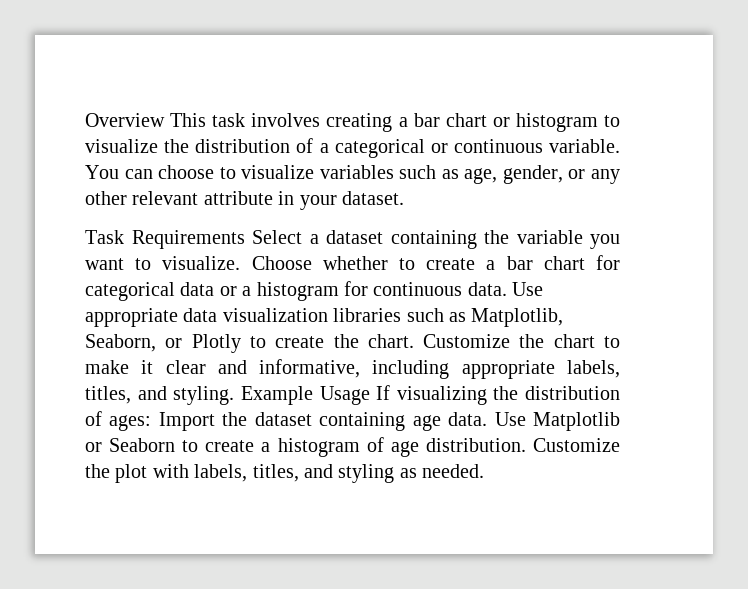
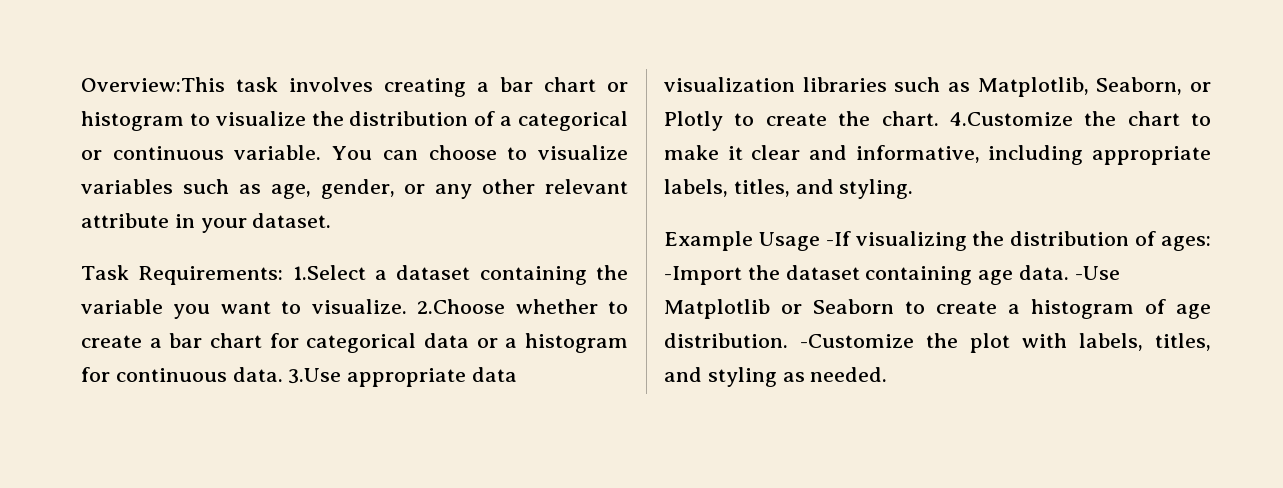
- Overview This task involves creating a bar chart or histogram to visualize the distribution of a categorical or continuous variable.
+ Overview:This task involves creating a bar chart or histogram to visualize the distribution of a categorical or continuous variable.
- Task Requirements Select a dataset containing the variable you want to visualize.
+ Task Requirements: 1.Select a dataset containing the variable you want to visualize.
- Choose whether to create a bar chart for categorical data or a histogram for continuous data.
+ 2.Choose whether to create a bar chart for categorical data or a histogram for continuous data.
- Use appropriate data visualization libraries such as Matplotlib, Seaborn, or Plotly to create the chart.
+ 3.Use appropriate data visualization libraries such as Matplotlib, Seaborn, or Plotly to create the chart.
- Customize the chart to make it clear and informative, including appropriate labels, titles, and styling. Example Usage If visualizing the distribution of ages: Import the dataset containing age data.
+ 4.Customize the chart to make it clear and informative, including appropriate labels, titles, and styling.
+ Example Usage -If visualizing the distribution of ages: -Import the dataset containing age data.
- Use Matplotlib or Seaborn to create a histogram of age distribution.
+ -Use Matplotlib or Seaborn to create a histogram of age distribution.
- Customize the plot with labels, titles, and styling as needed.
+ -Customize the plot with labels, titles, and styling as needed.

